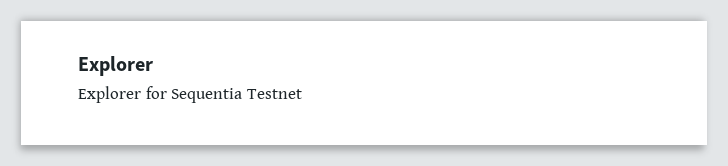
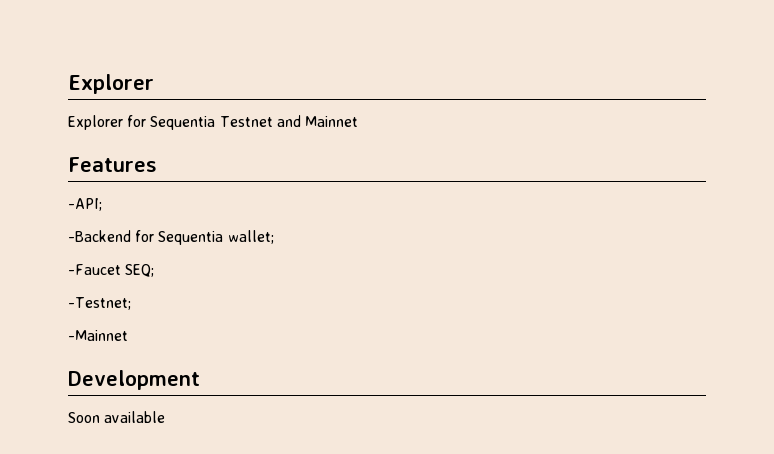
- Explorer for Sequentia Testnet
+ Explorer for Sequentia Testnet and Mainnet
+ Features
+ -API;
+ -Backend for Sequentia wallet;
+ -Faucet SEQ;
+ -Testnet;
+ -Mainnet
+ Development
+ Soon available

